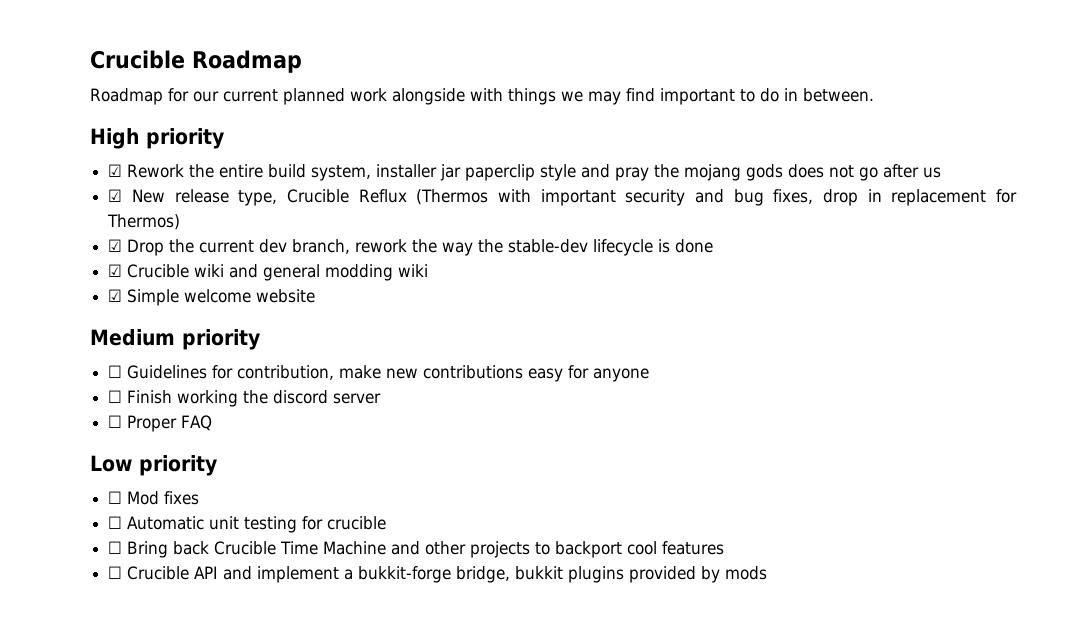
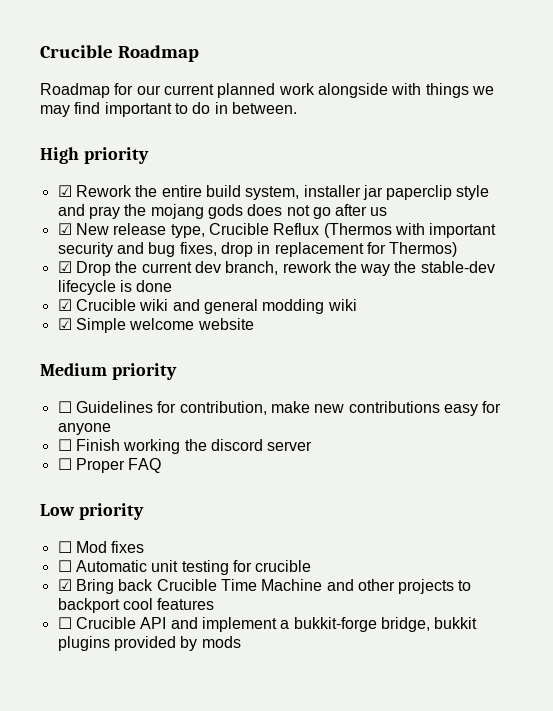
- ☐ Bring back Crucible Time Machine and other projects to backport cool features
+ ☑ Bring back Crucible Time Machine and other projects to backport cool features

